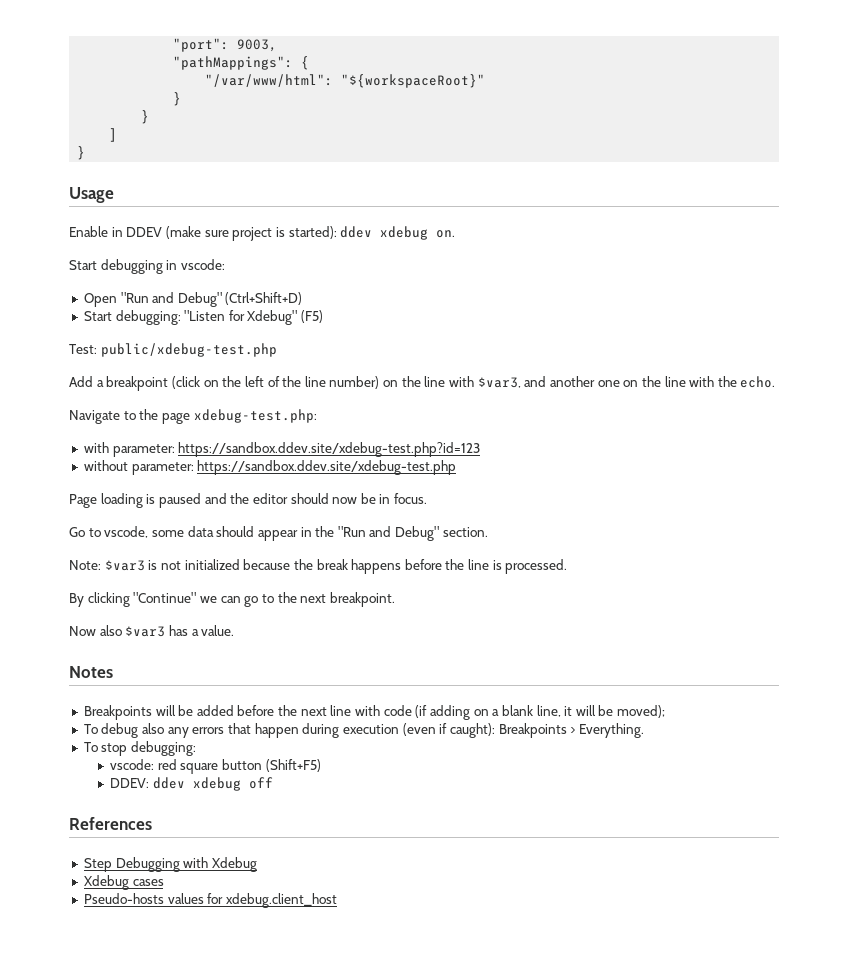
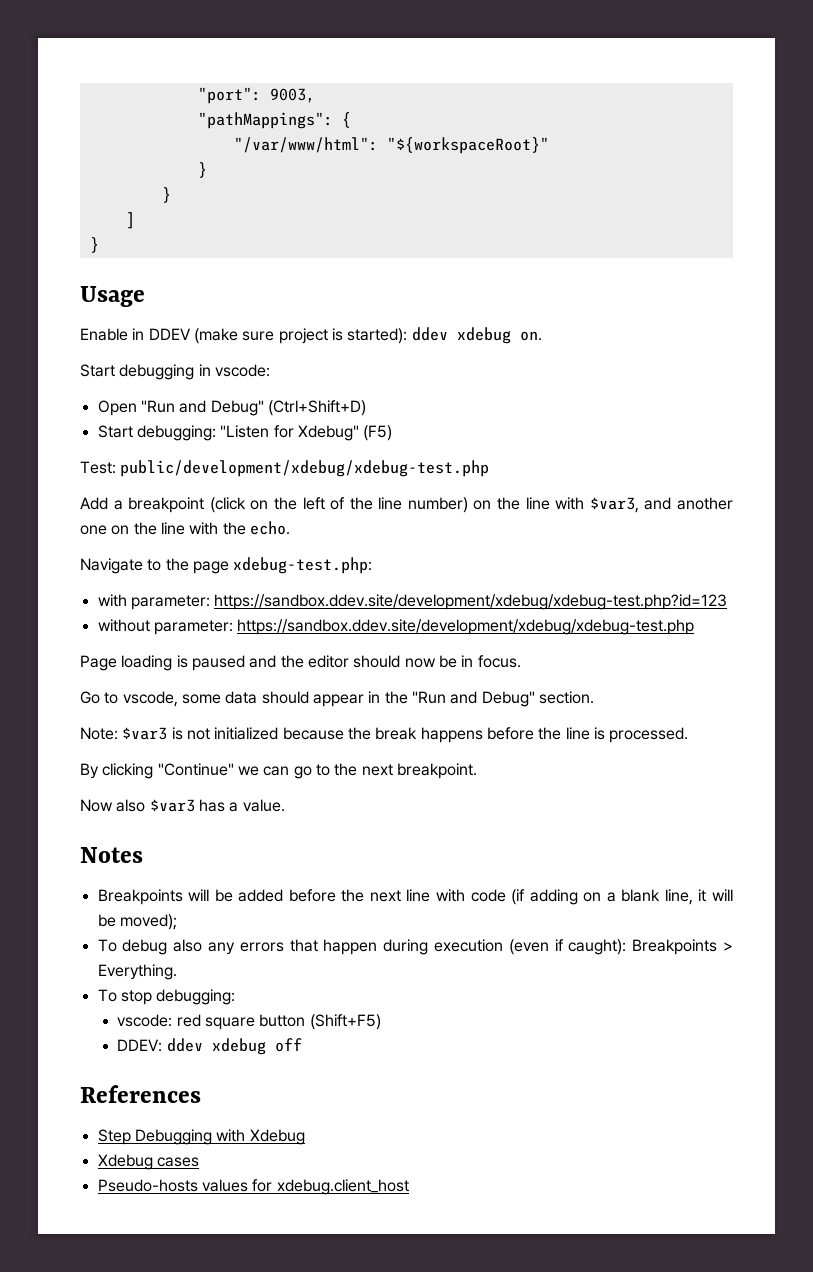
- Test: public/xdebug-test.php
+ Test: public/development/xdebug/xdebug-test.php
- with parameter: https://sandbox.ddev.site/xdebug-test.php?id=123
+ with parameter: https://sandbox.ddev.site/development/xdebug/xdebug-test.php?id=123
- without parameter: https://sandbox.ddev.site/xdebug-test.php
+ without parameter: https://sandbox.ddev.site/development/xdebug/xdebug-test.php

